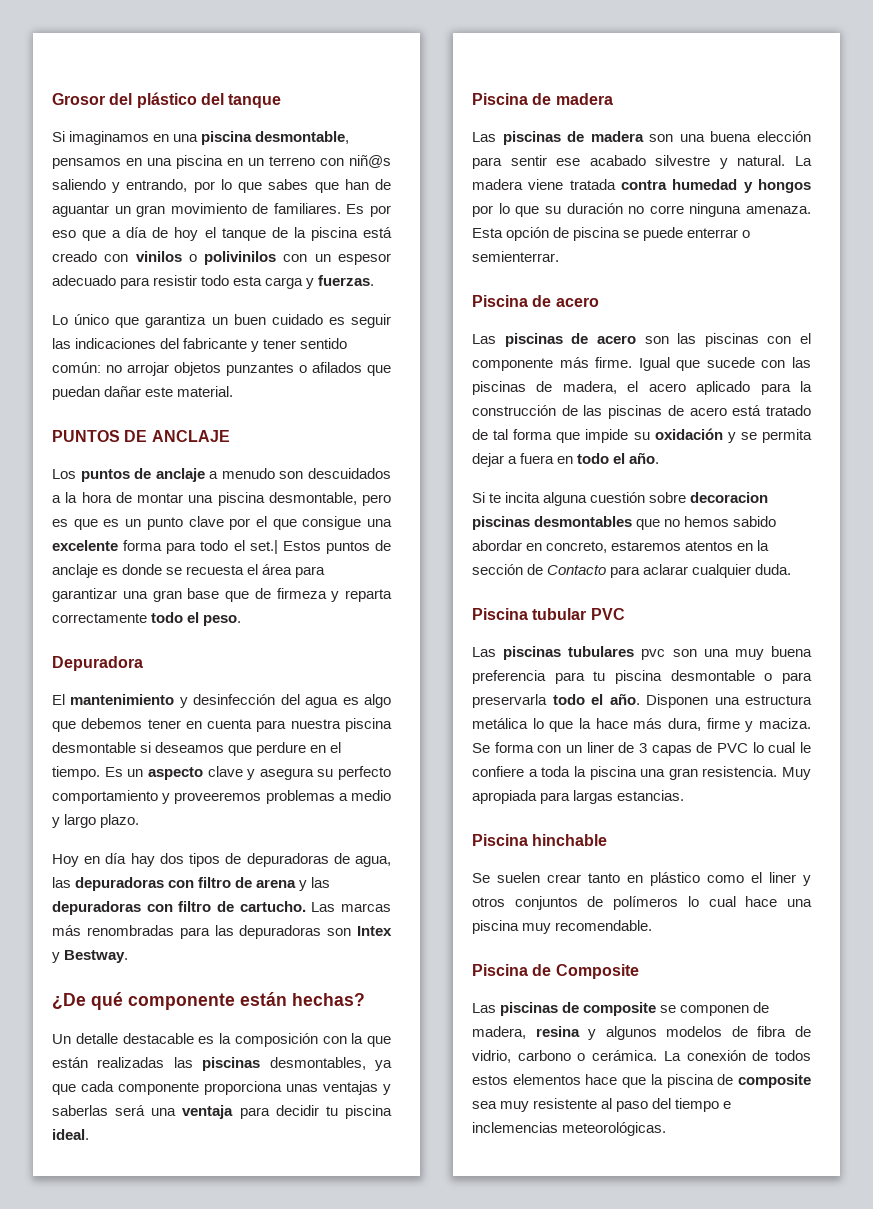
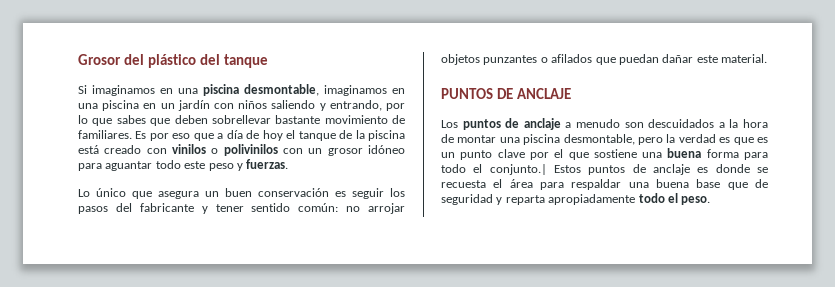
- Si imaginamos en una piscina desmontable, pensamos en una piscina en un terreno con niñ@s saliendo y entrando, por lo que sabes que han de aguantar un gran movimiento de familiares.
+ Si imaginamos en una piscina desmontable, imaginamos en una piscina en un jardín con niños saliendo y entrando, por lo que sabes que deben sobrellevar bastante movimiento de familiares.
- Es por eso que a día de hoy el tanque de la piscina está creado con vinilos o polivinilos con un espesor adecuado para resistir todo esta carga y fuerzas.
+ Es por eso que a día de hoy el tanque de la piscina está creado con vinilos o polivinilos con un grosor idóneo para aguantar todo este peso y fuerzas.
- Lo único que garantiza un buen cuidado es seguir las indicaciones del fabricante y tener sentido común: no arrojar objetos punzantes o afilados que puedan dañar este material.
+ Lo único que asegura un buen conservación es seguir los pasos del fabricante y tener sentido común: no arrojar objetos punzantes o afilados que puedan dañar este material.
- Los puntos de anclaje a menudo son descuidados a la hora de montar una piscina desmontable, pero es que es un punto clave por el que consigue una excelente forma para todo el set.| Estos puntos de anclaje es donde se recuesta el área para garantizar una gran base que de firmeza y reparta correctamente todo el peso.
+ Los puntos de anclaje a menudo son descuidados a la hora de montar una piscina desmontable, pero la verdad es que es un punto clave por el que sostiene una buena forma para todo el conjunto.| Estos puntos de anclaje es donde se recuesta el área para respaldar una buena base que de seguridad y reparta apropiadamente todo el peso.
- Depuradora
- El mantenimiento y desinfección del agua es algo que debemos tener en cuenta para nuestra piscina desmontable si deseamos que perdure en el tiempo. Es un aspecto clave y asegura su perfecto comportamiento y proveeremos problemas a medio y largo plazo.
- Hoy en día hay dos tipos de depuradoras de agua, las depuradoras con filtro de arena y las depuradoras con filtro de cartucho. Las marcas más renombradas para las depuradoras son Intex y Bestway.
- ¿De qué componente están hechas?
- Un detalle destacable es la composición con la que están realizadas las piscinas desmontables, ya que cada componente proporciona unas ventajas y saberlas será una ventaja para decidir tu piscina ideal.
- Piscina de madera
- Las piscinas de madera son una buena elección para sentir ese acabado silvestre y natural. La madera viene tratada contra humedad y hongos por lo que su duración no corre ninguna amenaza. Esta opción de piscina se puede enterrar o semienterrar.
- Piscina de acero
- Las piscinas de acero son las piscinas con el componente más firme. Igual que sucede con las piscinas de madera, el acero aplicado para la construcción de las piscinas de acero está tratado de tal forma que impide su oxidación y se permita dejar a fuera en todo el año.
- Si te incita alguna cuestión sobre decoracion piscinas desmontables que no hemos sabido abordar en concreto, estaremos atentos en la sección de Contacto para aclarar cualquier duda.
- Piscina tubular PVC
- Las piscinas tubulares pvc son una muy buena preferencia para tu piscina desmontable o para preservarla todo el año. Disponen una estructura metálica lo que la hace más dura, firme y maciza. Se forma con un liner de 3 capas de PVC lo cual le confiere a toda la piscina una gran resistencia. Muy apropiada para largas estancias.
- Piscina hinchable
- Se suelen crear tanto en plástico como el liner y otros conjuntos de polímeros lo cual hace una piscina muy recomendable.
- Piscina de Composite
- Las piscinas de composite se componen de madera, resina y algunos modelos de fibra de vidrio, carbono o cerámica. La conexión de todos estos elementos hace que la piscina de composite sea muy resistente al paso del tiempo e inclemencias meteorológicas.

